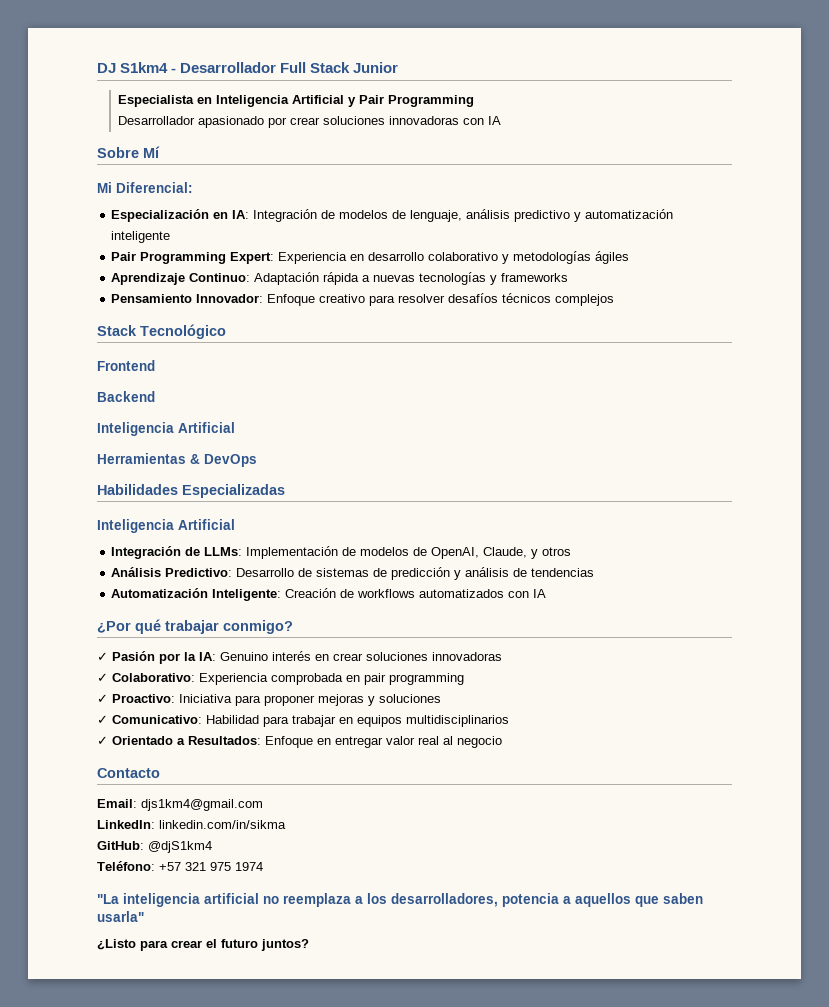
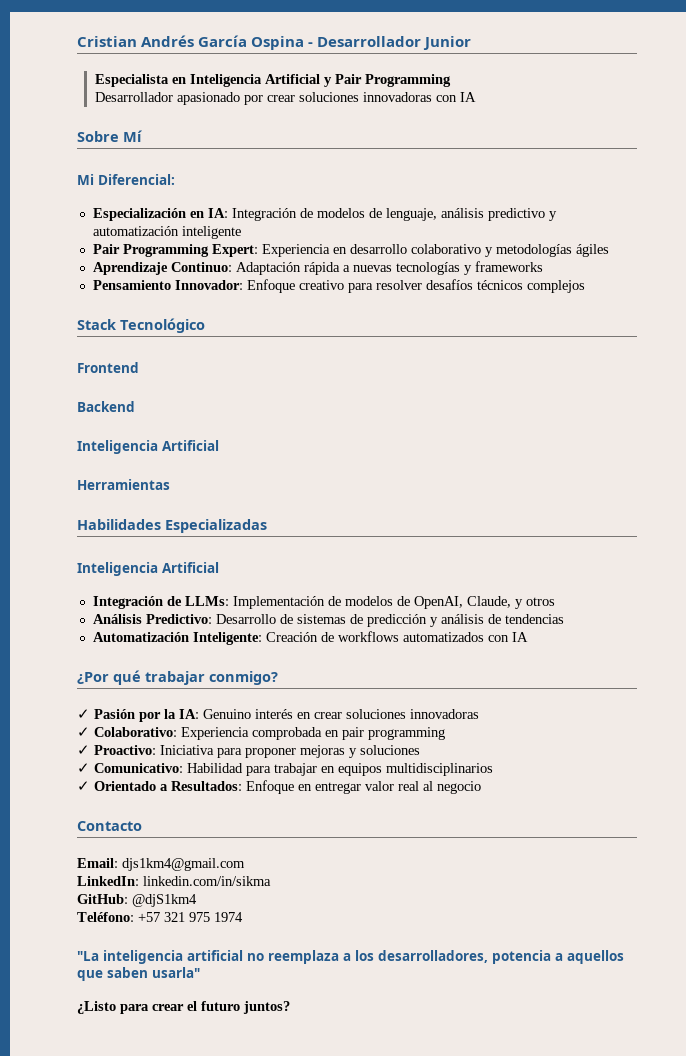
- DJ S1km4 - Desarrollador Full Stack Junior
+ Cristian Andrés García Ospina - Desarrollador Junior
- Herramientas & DevOps
+ Herramientas

